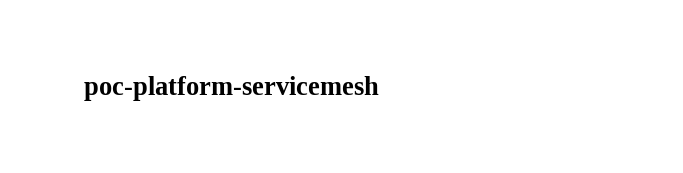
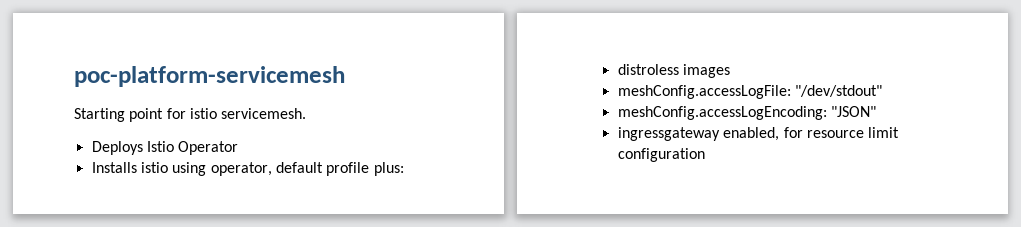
+ Starting point for istio servicemesh.
+ Deploys Istio Operator
+ Installs istio using operator, default profile plus:
+ distroless images
+ meshConfig.accessLogFile: "/dev/stdout"
+ meshConfig.accessLogEncoding: "JSON"
+ ingressgateway enabled, for resource limit configuration

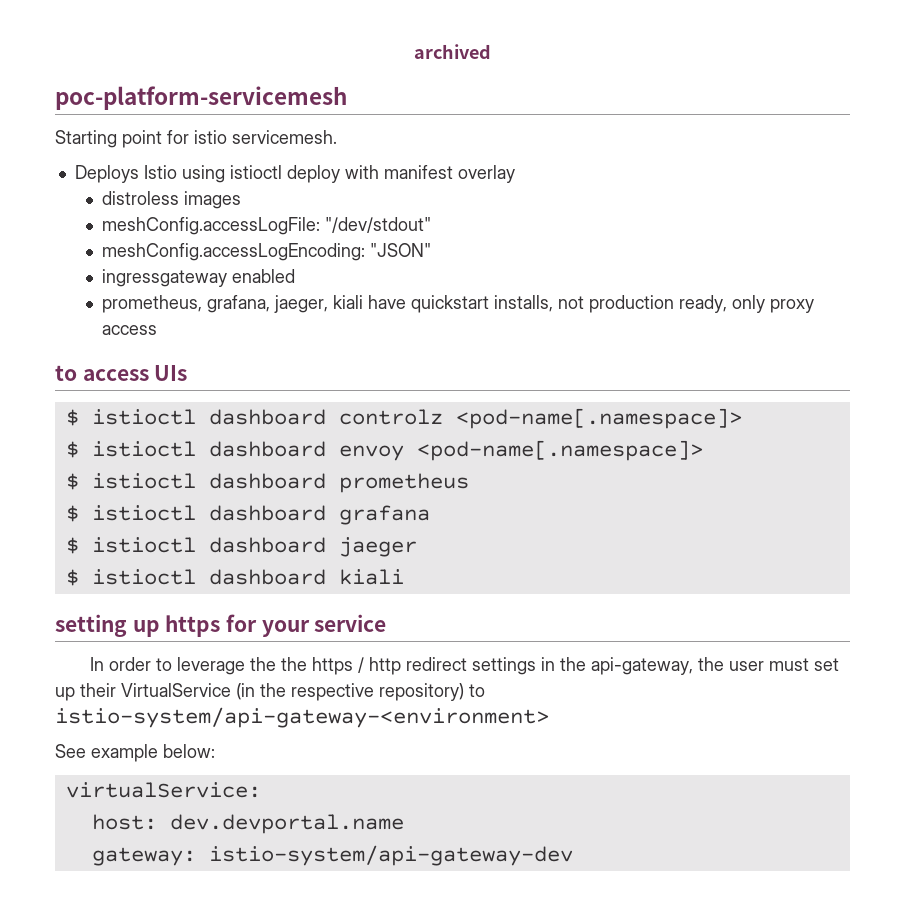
+ archived
- Deploys Istio Operator
- Installs istio using operator, default profile plus:
+ Deploys Istio using istioctl deploy with manifest overlay
- ingressgateway enabled, for resource limit configuration
+ ingressgateway enabled
+ prometheus, grafana, jaeger, kiali have quickstart installs, not production ready, only proxy access
+ to access UIs
+ $ istioctl dashboard controlz <pod-name[.namespace]>
+ $ istioctl dashboard envoy <pod-name[.namespace]>
+ $ istioctl dashboard prometheus
+ $ istioctl dashboard grafana
+ $ istioctl dashboard jaeger
+ $ istioctl dashboard kiali
+ setting up https for your service
+ In order to leverage the the https / http redirect settings in the api-gateway, the user must set up their VirtualService (in the respective repository) to istio-system/api-gateway-<environment>
+ See example below:
+ virtualService:
+ host: dev.devportal.name
+ gateway: istio-system/api-gateway-dev

